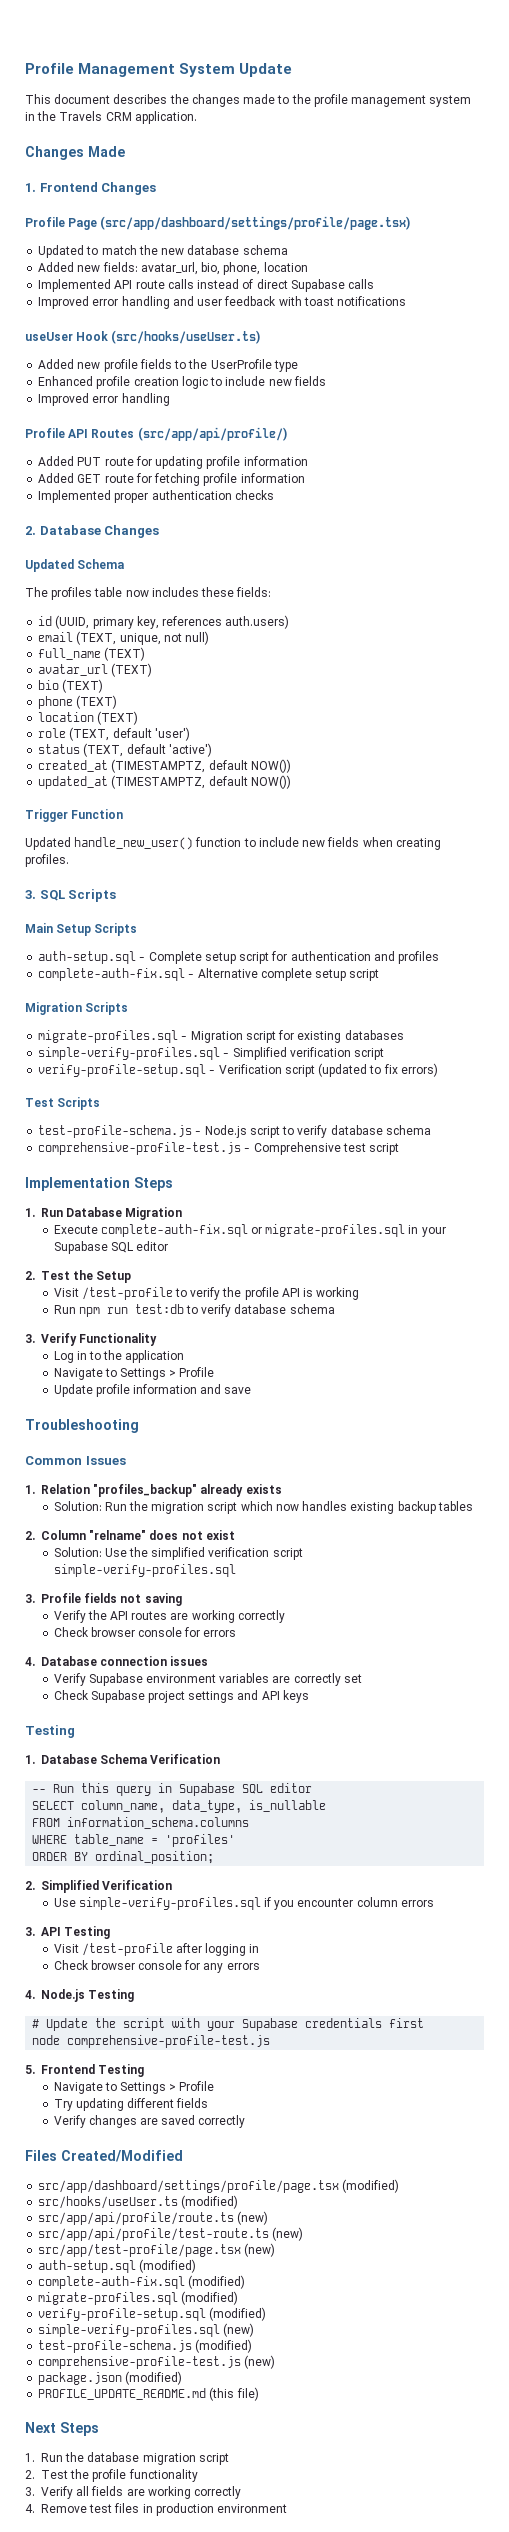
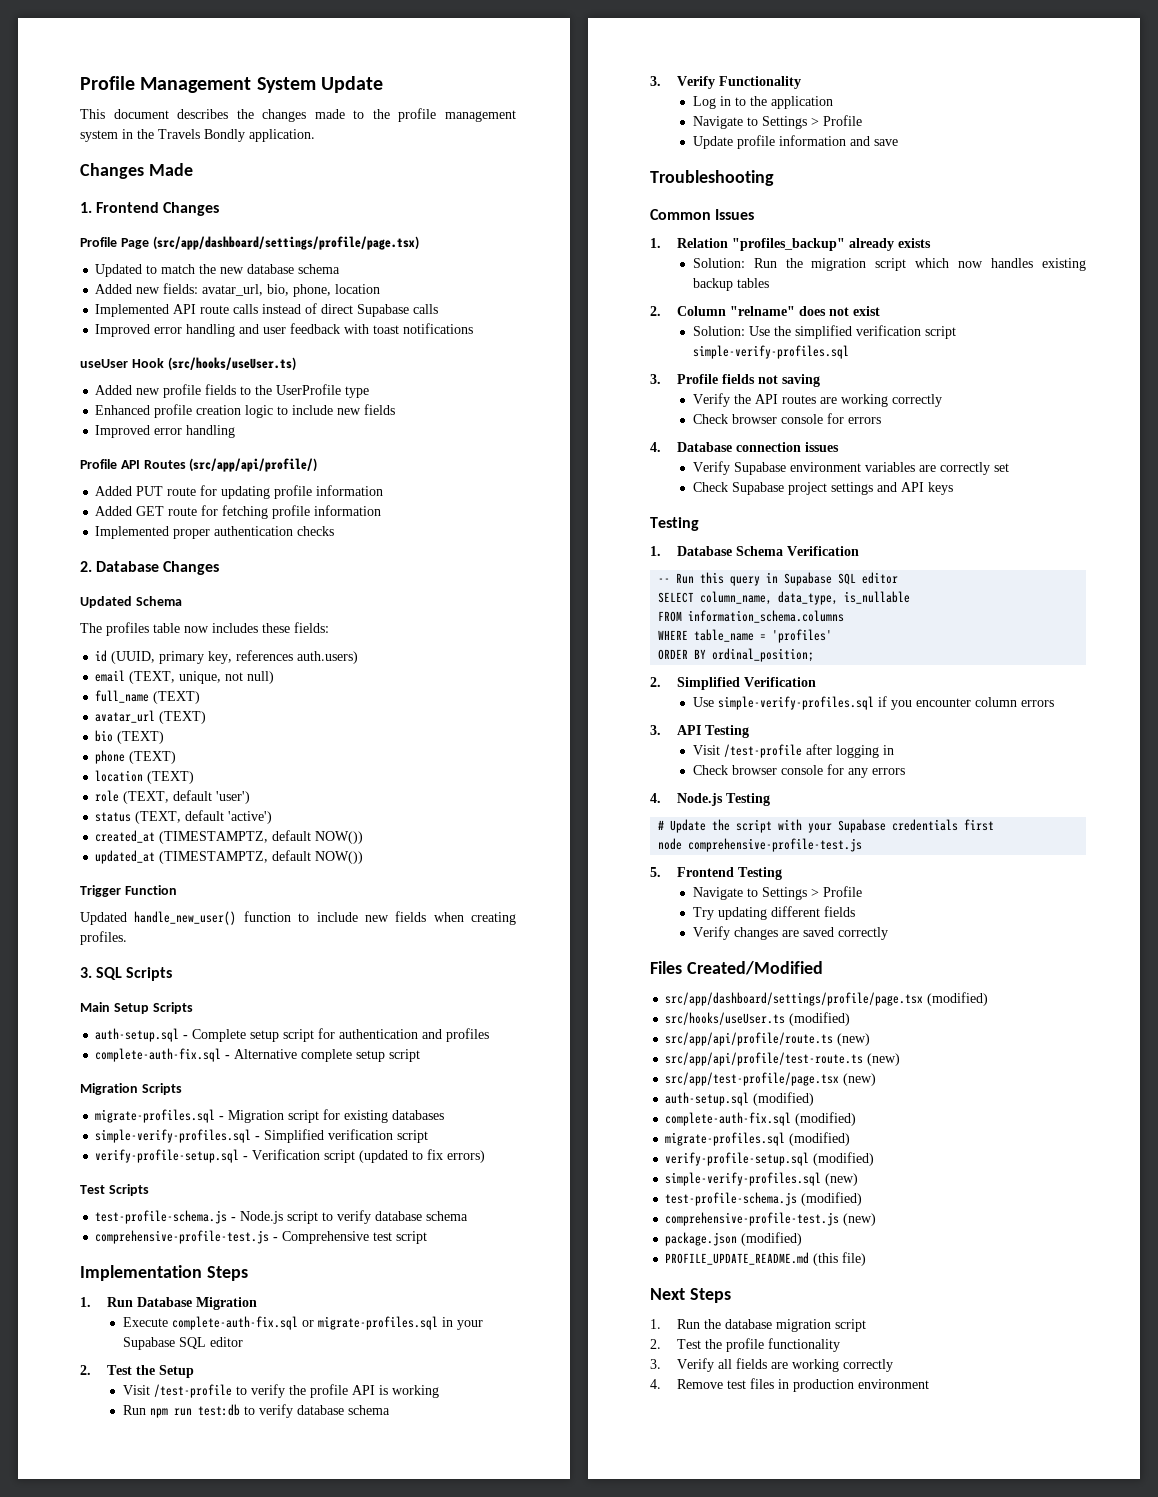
- This document describes the changes made to the profile management system in the Travels CRM application.
+ This document describes the changes made to the profile management system in the Travels Bondly application.

